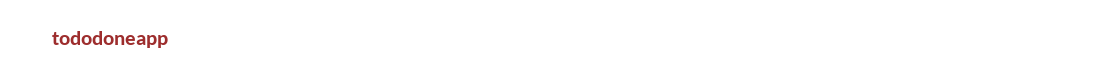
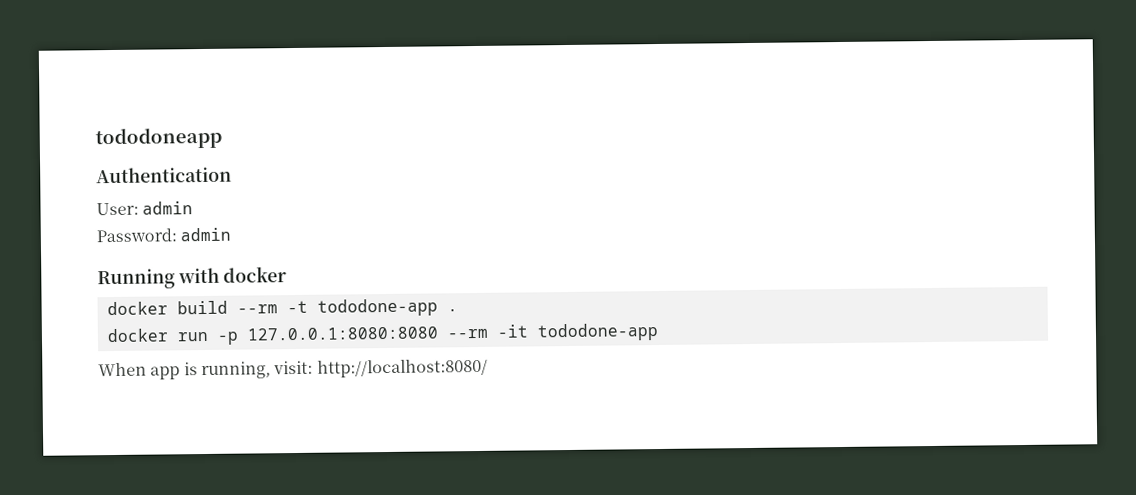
+ Authentication
+ User: admin
+ Password: admin
+ Running with docker
+ docker build --rm -t tododone-app .
+ docker run -p 127.0.0.1:8080:8080 --rm -it tododone-app
+ When app is running, visit: http://localhost:8080/

